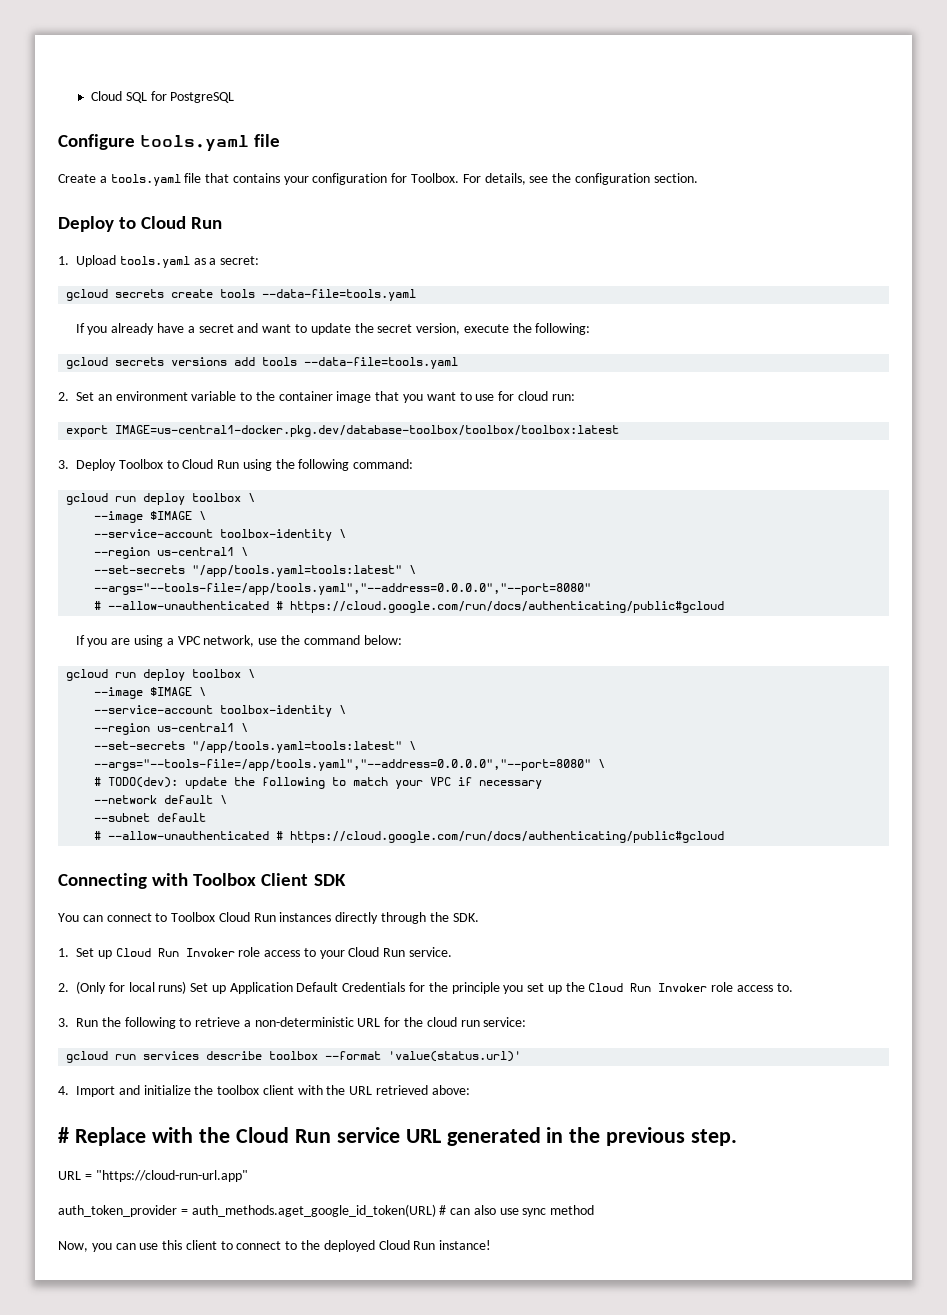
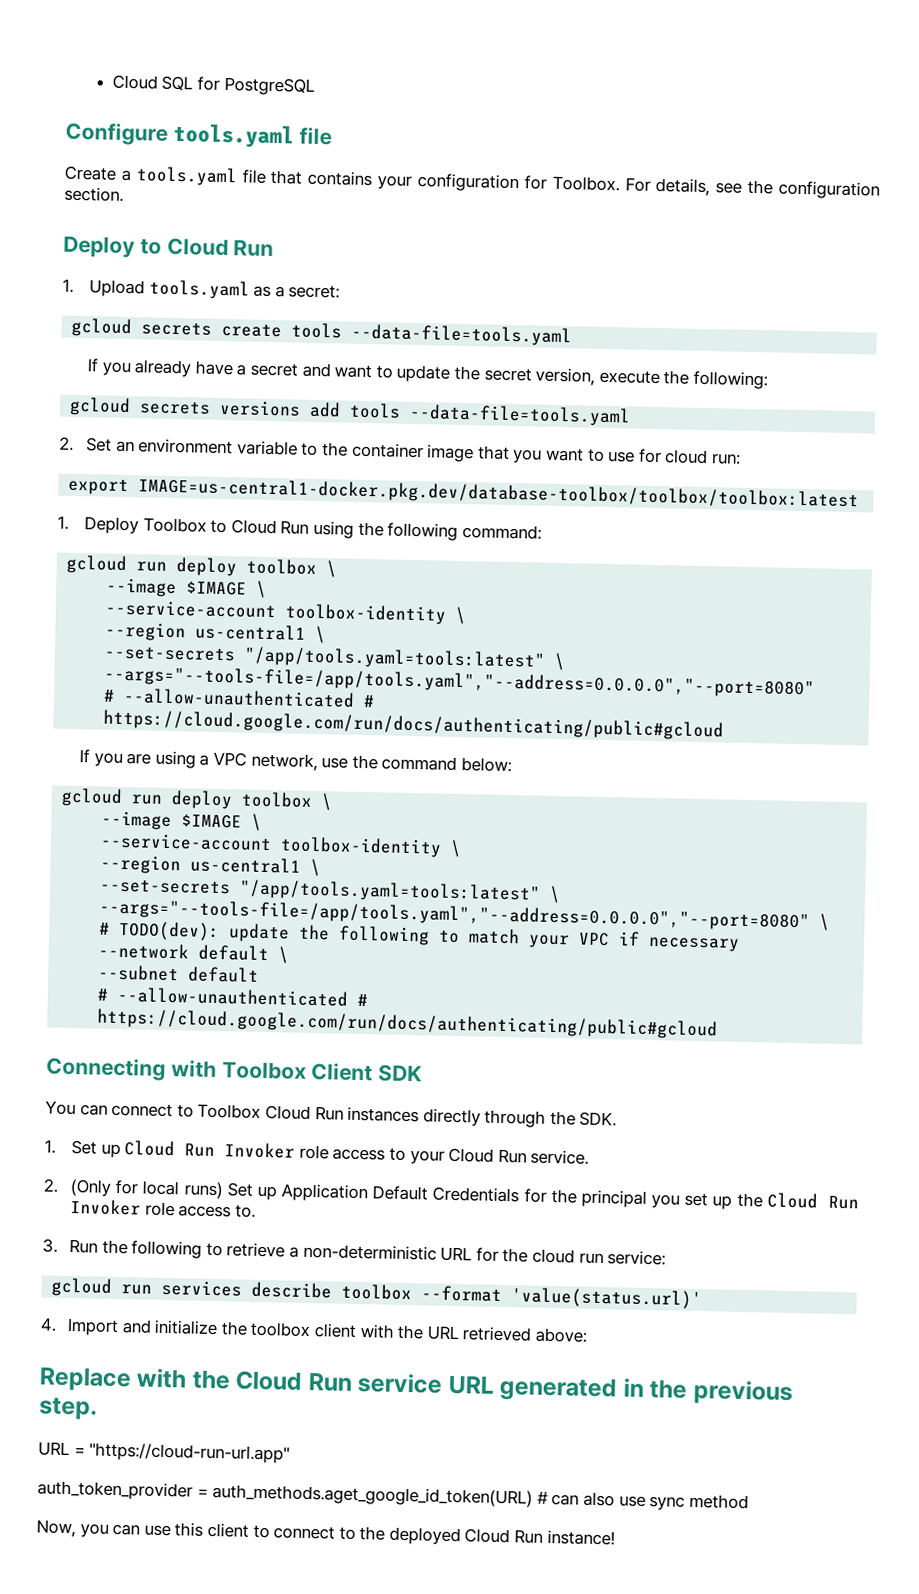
- 3. Deploy Toolbox to Cloud Run using the following command:
+ 1. Deploy Toolbox to Cloud Run using the following command:
- 2. (Only for local runs) Set up Application Default Credentials for the principle you set up the Cloud Run Invoker role access to.
+ 2. (Only for local runs) Set up Application Default Credentials for the principal you set up the Cloud Run Invoker role access to.
- # Replace with the Cloud Run service URL generated in the previous step.
+ Replace with the Cloud Run service URL generated in the previous step.

